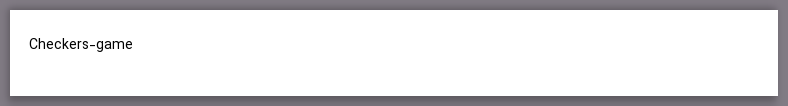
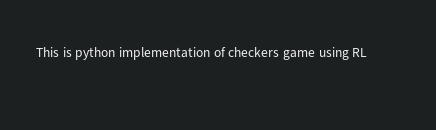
- Checkers-game
+ This is python implementation of checkers game using RL

